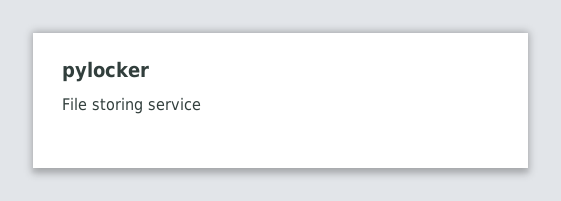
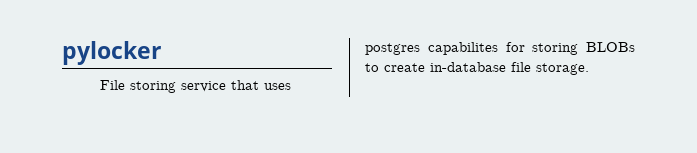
- File storing service
+ File storing service that uses postgres capabilites for storing BLOBs to create in-database file storage.

